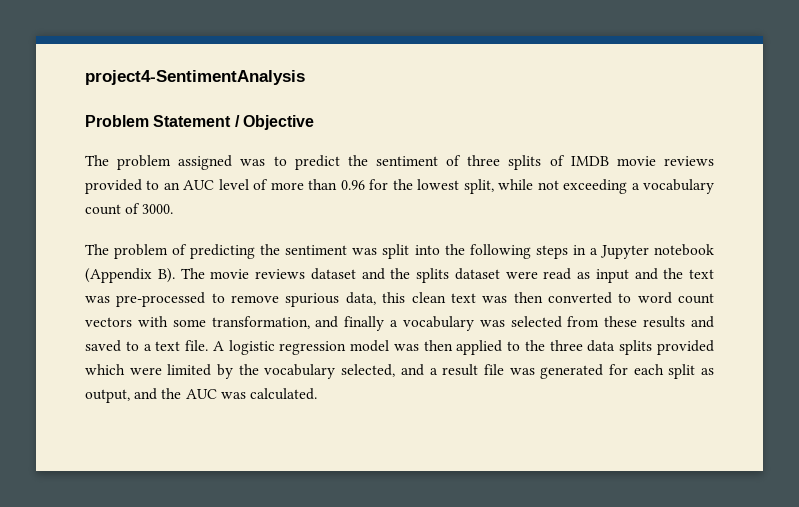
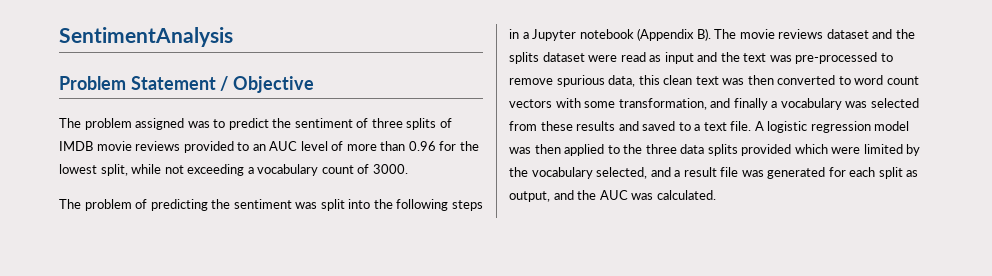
- project4-SentimentAnalysis
+ SentimentAnalysis

